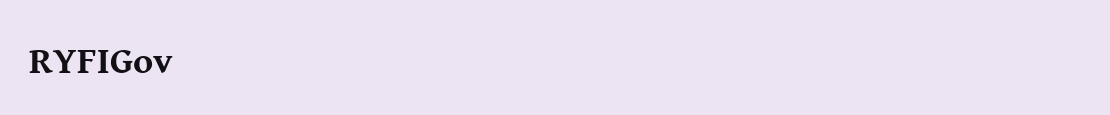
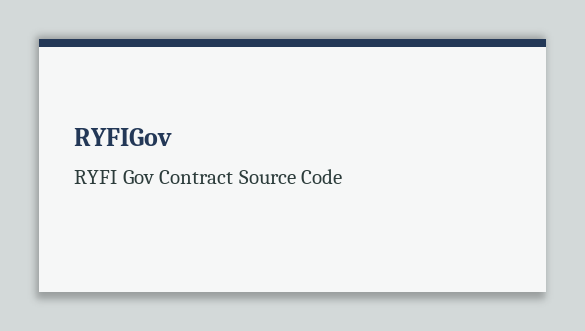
+ RYFI Gov Contract Source Code

